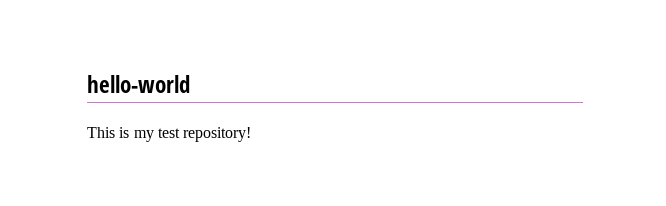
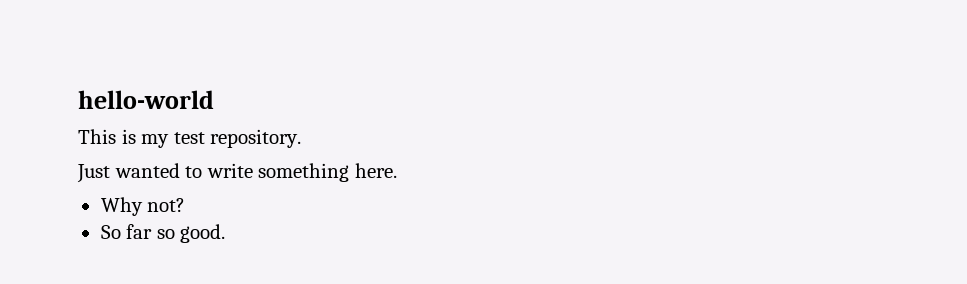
- This is my test repository!
+ This is my test repository.
+ Just wanted to write something here.
+ Why not?
+ So far so good.

